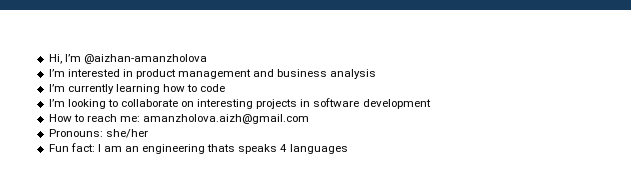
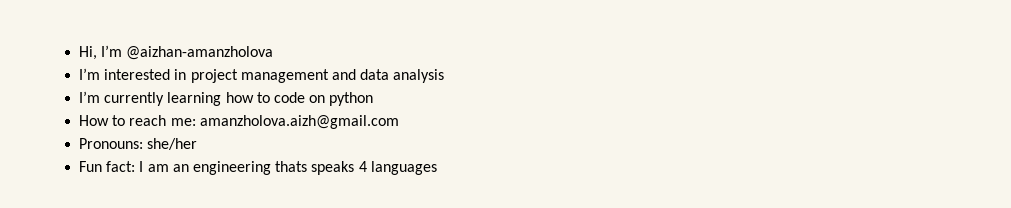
- I’m interested in product management and business analysis
+ I’m interested in project management and data analysis
- I’m currently learning how to code
- I’m looking to collaborate on interesting projects in software development
+ I’m currently learning how to code on python

